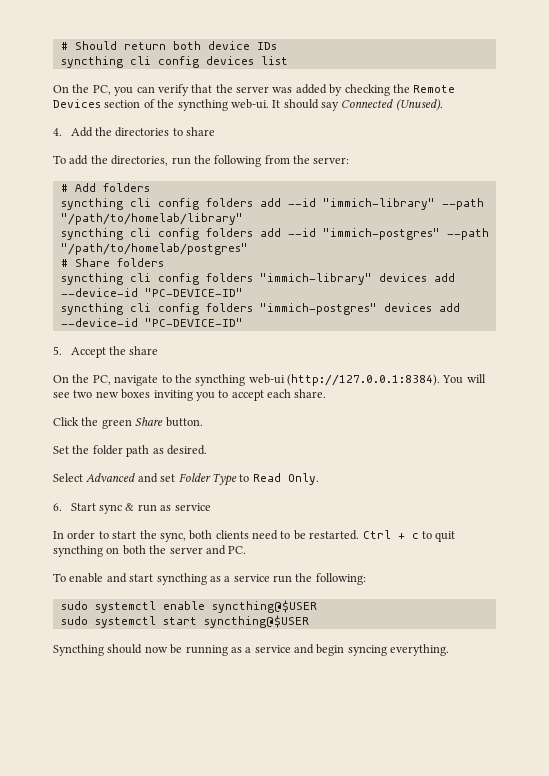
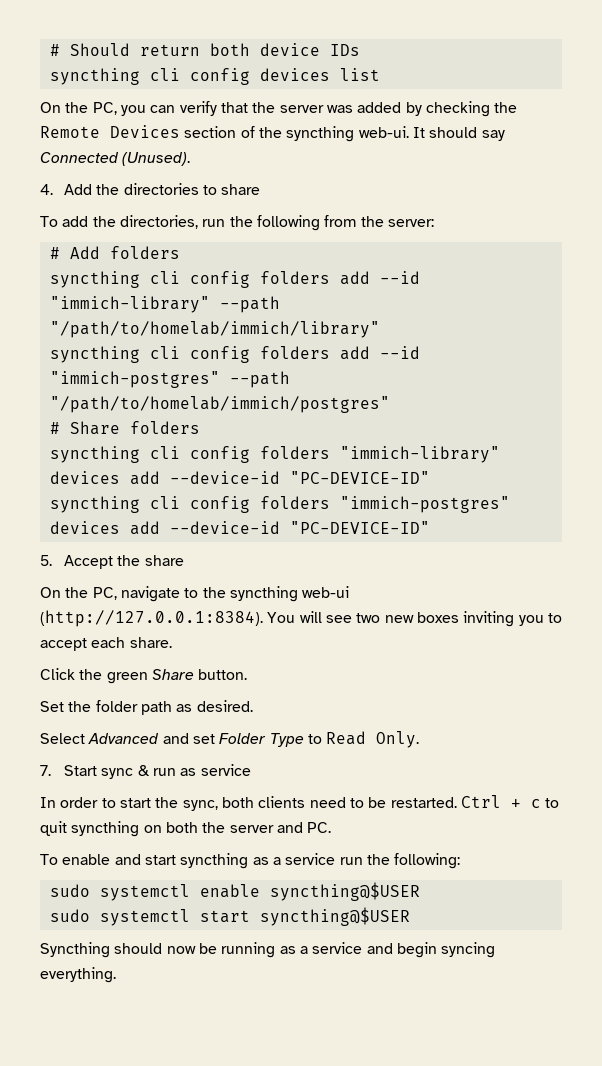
- syncthing cli config folders add --id "immich-library" --path "/path/to/homelab/library"
+ syncthing cli config folders add --id "immich-library" --path "/path/to/homelab/immich/library"
- syncthing cli config folders add --id "immich-postgres" --path "/path/to/homelab/postgres"
+ syncthing cli config folders add --id "immich-postgres" --path "/path/to/homelab/immich/postgres"
- 6. Start sync & run as service
+ 7. Start sync & run as service

